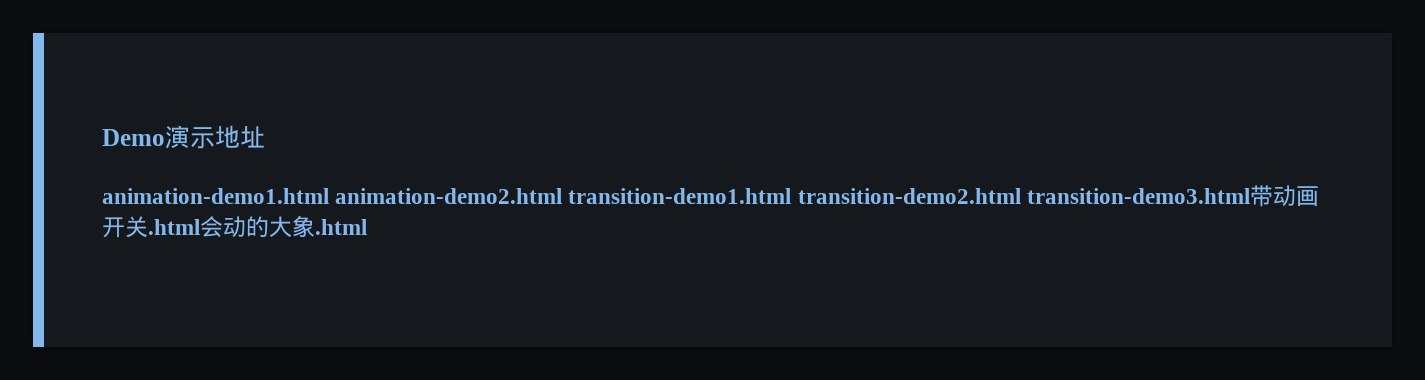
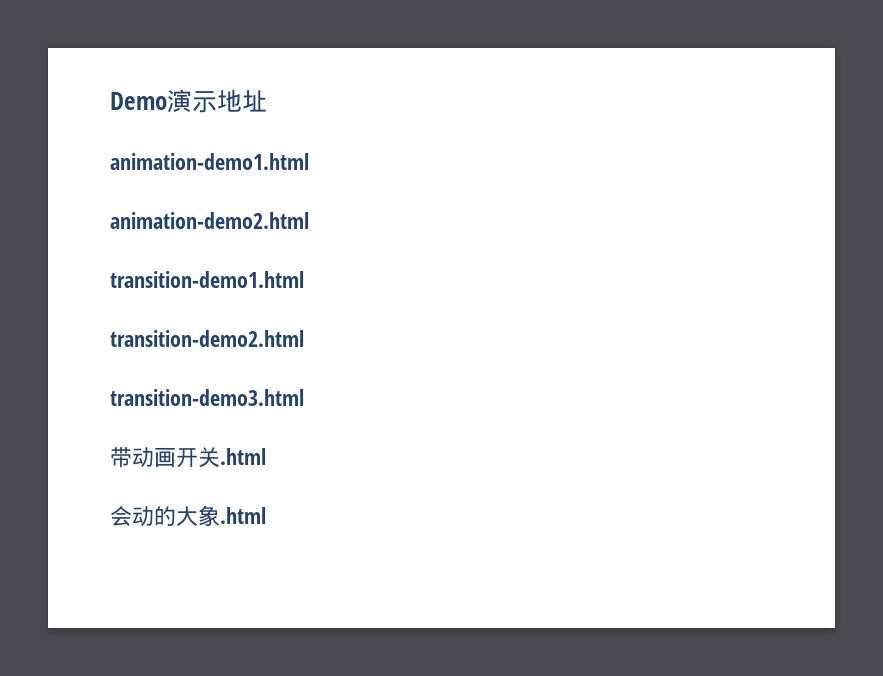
- animation-demo1.html animation-demo2.html transition-demo1.html transition-demo2.html transition-demo3.html带动画开关.html会动的大象.html
+ animation-demo1.html
+ animation-demo2.html
+ transition-demo1.html
+ transition-demo2.html
+ transition-demo3.html
+ 带动画开关.html
+ 会动的大象.html

